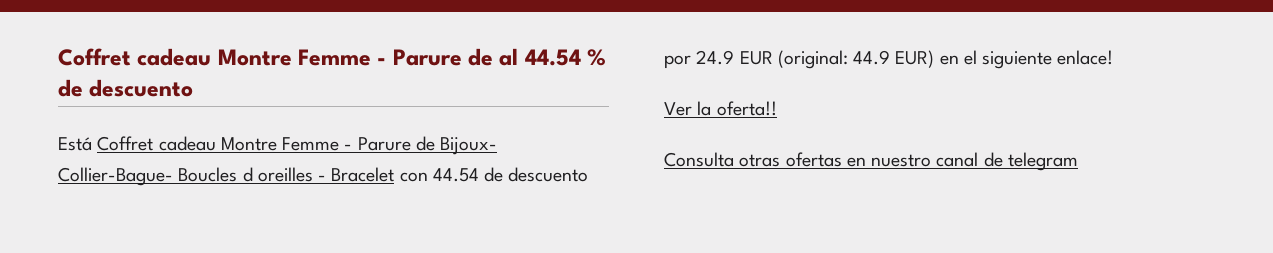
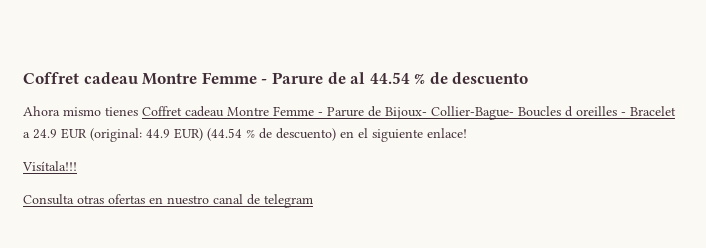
- Está Coffret cadeau Montre Femme - Parure de Bijoux- Collier-Bague- Boucles d oreilles - Bracelet con 44.54 de descuento por 24.9 EUR (original: 44.9 EUR) en el siguiente enlace!
+ Ahora mismo tienes Coffret cadeau Montre Femme - Parure de Bijoux- Collier-Bague- Boucles d oreilles - Bracelet a 24.9 EUR (original: 44.9 EUR) (44.54 % de descuento) en el siguiente enlace!
- Ver la oferta!!
+ Visítala!!!

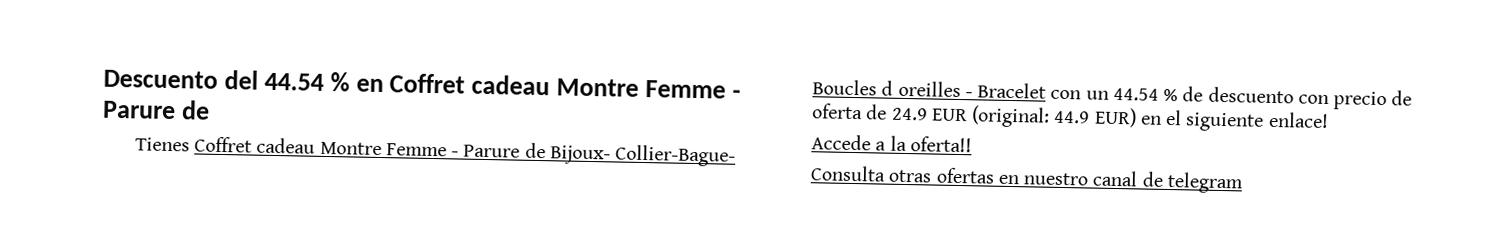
- Coffret cadeau Montre Femme - Parure de al 44.54 % de descuento
- Ahora mismo tienes Coffret cadeau Montre Femme - Parure de Bijoux- Collier-Bague- Boucles d oreilles - Bracelet a 24.9 EUR (original: 44.9 EUR) (44.54 % de descuento) en el siguiente enlace!
+ Descuento del 44.54 % en Coffret cadeau Montre Femme - Parure de
+ Tienes Coffret cadeau Montre Femme - Parure de Bijoux- Collier-Bague- Boucles d oreilles - Bracelet con un 44.54 % de descuento con precio de oferta de 24.9 EUR (original: 44.9 EUR) en el siguiente enlace!
- Visítala!!!
+ Accede a la oferta!!

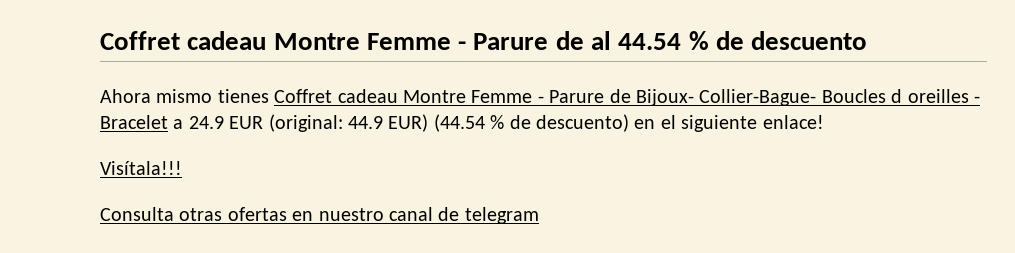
- Descuento del 44.54 % en Coffret cadeau Montre Femme - Parure de
- Tienes Coffret cadeau Montre Femme - Parure de Bijoux- Collier-Bague- Boucles d oreilles - Bracelet con un 44.54 % de descuento con precio de oferta de 24.9 EUR (original: 44.9 EUR) en el siguiente enlace!
+ Coffret cadeau Montre Femme - Parure de al 44.54 % de descuento
+ Ahora mismo tienes Coffret cadeau Montre Femme - Parure de Bijoux- Collier-Bague- Boucles d oreilles - Bracelet a 24.9 EUR (original: 44.9 EUR) (44.54 % de descuento) en el siguiente enlace!
- Accede a la oferta!!
+ Visítala!!!

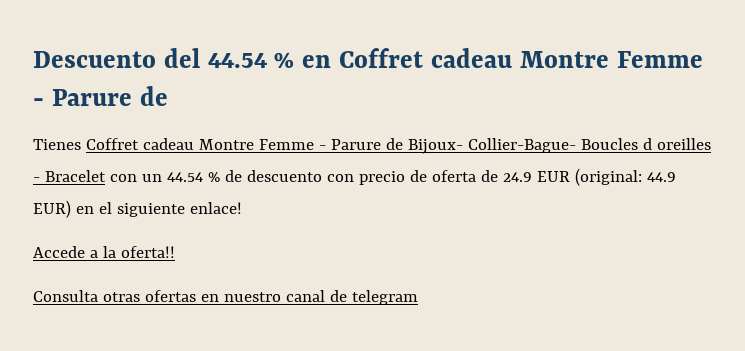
- Coffret cadeau Montre Femme - Parure de al 44.54 % de descuento
- Ahora mismo tienes Coffret cadeau Montre Femme - Parure de Bijoux- Collier-Bague- Boucles d oreilles - Bracelet a 24.9 EUR (original: 44.9 EUR) (44.54 % de descuento) en el siguiente enlace!
+ Descuento del 44.54 % en Coffret cadeau Montre Femme - Parure de
+ Tienes Coffret cadeau Montre Femme - Parure de Bijoux- Collier-Bague- Boucles d oreilles - Bracelet con un 44.54 % de descuento con precio de oferta de 24.9 EUR (original: 44.9 EUR) en el siguiente enlace!
- Visítala!!!
+ Accede a la oferta!!

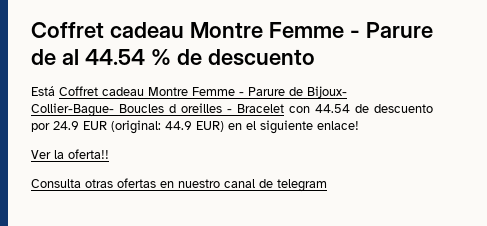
- Descuento del 44.54 % en Coffret cadeau Montre Femme - Parure de
- Tienes Coffret cadeau Montre Femme - Parure de Bijoux- Collier-Bague- Boucles d oreilles - Bracelet con un 44.54 % de descuento con precio de oferta de 24.9 EUR (original: 44.9 EUR) en el siguiente enlace!
+ Coffret cadeau Montre Femme - Parure de al 44.54 % de descuento
+ Está Coffret cadeau Montre Femme - Parure de Bijoux- Collier-Bague- Boucles d oreilles - Bracelet con 44.54 de descuento por 24.9 EUR (original: 44.9 EUR) en el siguiente enlace!
- Accede a la oferta!!
+ Ver la oferta!!

